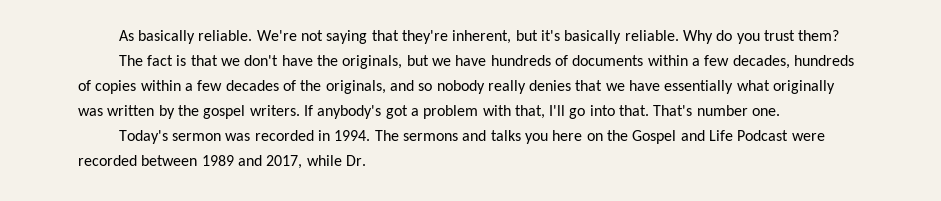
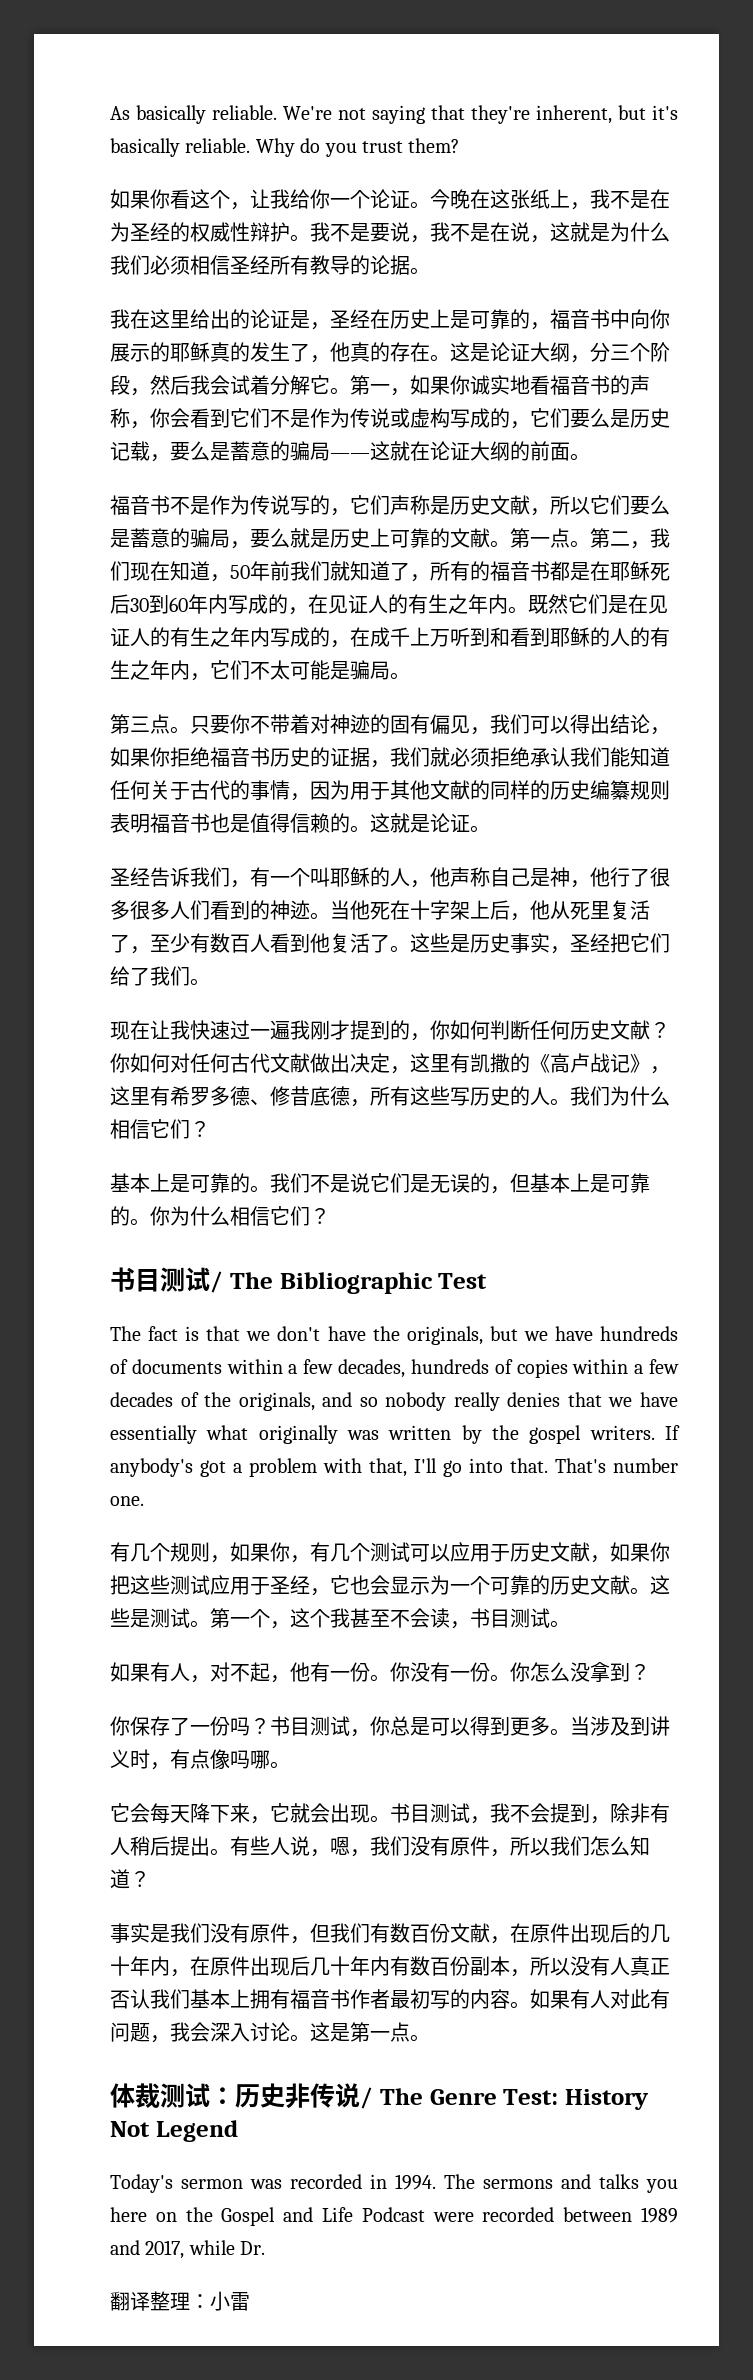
+ 如果你看这个，让我给你一个论证。今晚在这张纸上，我不是在为圣经的权威性辩护。我不是要说，我不是在说，这就是为什么我们必须相信圣经所有教导的论据。
+ 我在这里给出的论证是，圣经在历史上是可靠的，福音书中向你展示的耶稣真的发生了，他真的存在。这是论证大纲，分三个阶段，然后我会试着分解它。第一，如果你诚实地看福音书的声称，你会看到它们不是作为传说或虚构写成的，它们要么是历史记载，要么是蓄意的骗局——这就在论证大纲的前面。
+ 福音书不是作为传说写的，它们声称是历史文献，所以它们要么是蓄意的骗局，要么就是历史上可靠的文献。第一点。第二，我们现在知道，50年前我们就知道了，所有的福音书都是在耶稣死后30到60年内写成的，在见证人的有生之年内。既然它们是在见证人的有生之年内写成的，在成千上万听到和看到耶稣的人的有生之年内，它们不太可能是骗局。
+ 第三点。只要你不带着对神迹的固有偏见，我们可以得出结论，如果你拒绝福音书历史的证据，我们就必须拒绝承认我们能知道任何关于古代的事情，因为用于其他文献的同样的历史编纂规则表明福音书也是值得信赖的。这就是论证。
+ 圣经告诉我们，有一个叫耶稣的人，他声称自己是神，他行了很多很多人们看到的神迹。当他死在十字架上后，他从死里复活了，至少有数百人看到他复活了。这些是历史事实，圣经把它们给了我们。
+ 现在让我快速过一遍我刚才提到的，你如何判断任何历史文献？你如何对任何古代文献做出决定，这里有凯撒的《高卢战记》，这里有希罗多德、修昔底德，所有这些写历史的人。我们为什么相信它们？
+ 基本上是可靠的。我们不是说它们是无误的，但基本上是可靠的。你为什么相信它们？
+ 书目测试/ The Bibliographic Test
+ 有几个规则，如果你，有几个测试可以应用于历史文献，如果你把这些测试应用于圣经，它也会显示为一个可靠的历史文献。这些是测试。第一个，这个我甚至不会读，书目测试。
+ 如果有人，对不起，他有一份。你没有一份。你怎么没拿到？
+ 你保存了一份吗？书目测试，你总是可以得到更多。当涉及到讲义时，有点像吗哪。
+ 它会每天降下来，它就会出现。书目测试，我不会提到，除非有人稍后提出。有些人说，嗯，我们没有原件，所以我们怎么知道？
+ 事实是我们没有原件，但我们有数百份文献，在原件出现后的几十年内，在原件出现后几十年内有数百份副本，所以没有人真正否认我们基本上拥有福音书作者最初写的内容。如果有人对此有问题，我会深入讨论。这是第一点。
+ 体裁测试：历史非传说/ The Genre Test: History Not Legend
+ 翻译整理：小雷

